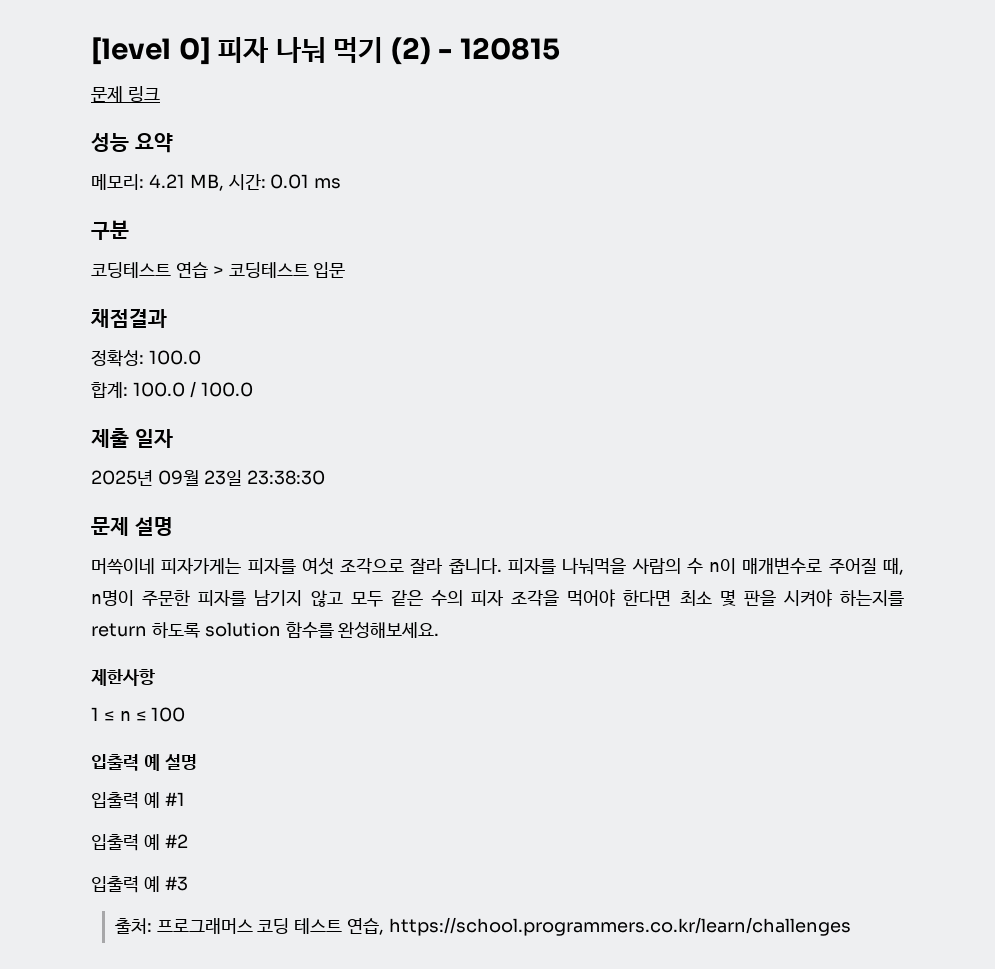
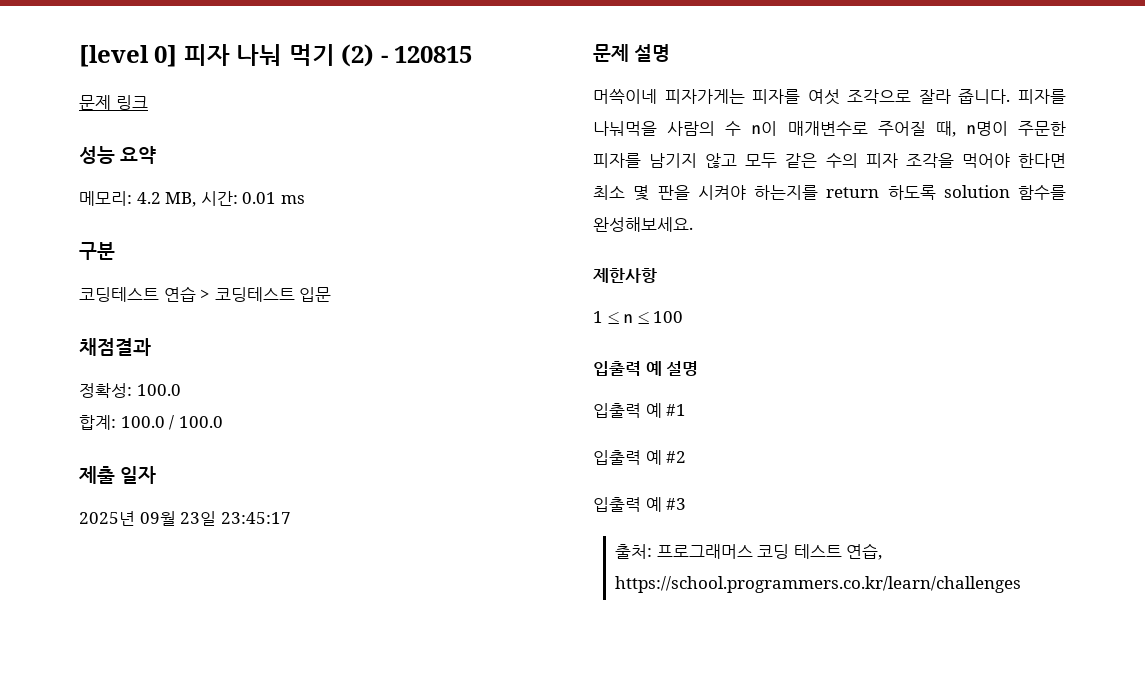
- 메모리: 4.21 MB, 시간: 0.01 ms
+ 메모리: 4.2 MB, 시간: 0.01 ms
- 2025년 09월 23일 23:38:30
+ 2025년 09월 23일 23:45:17

